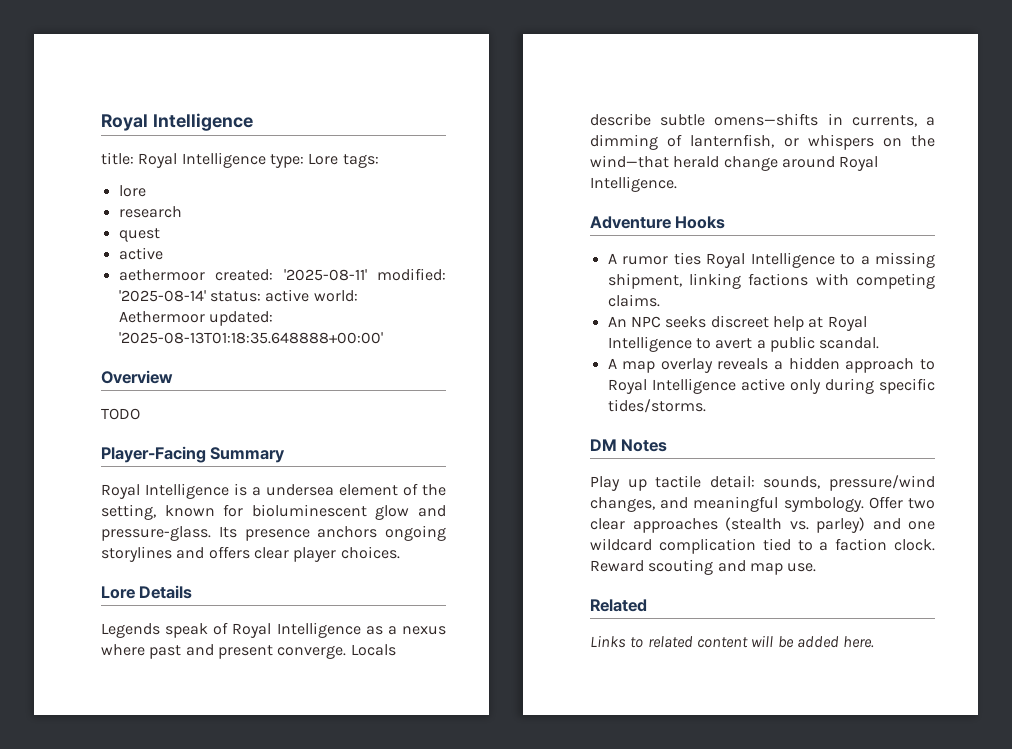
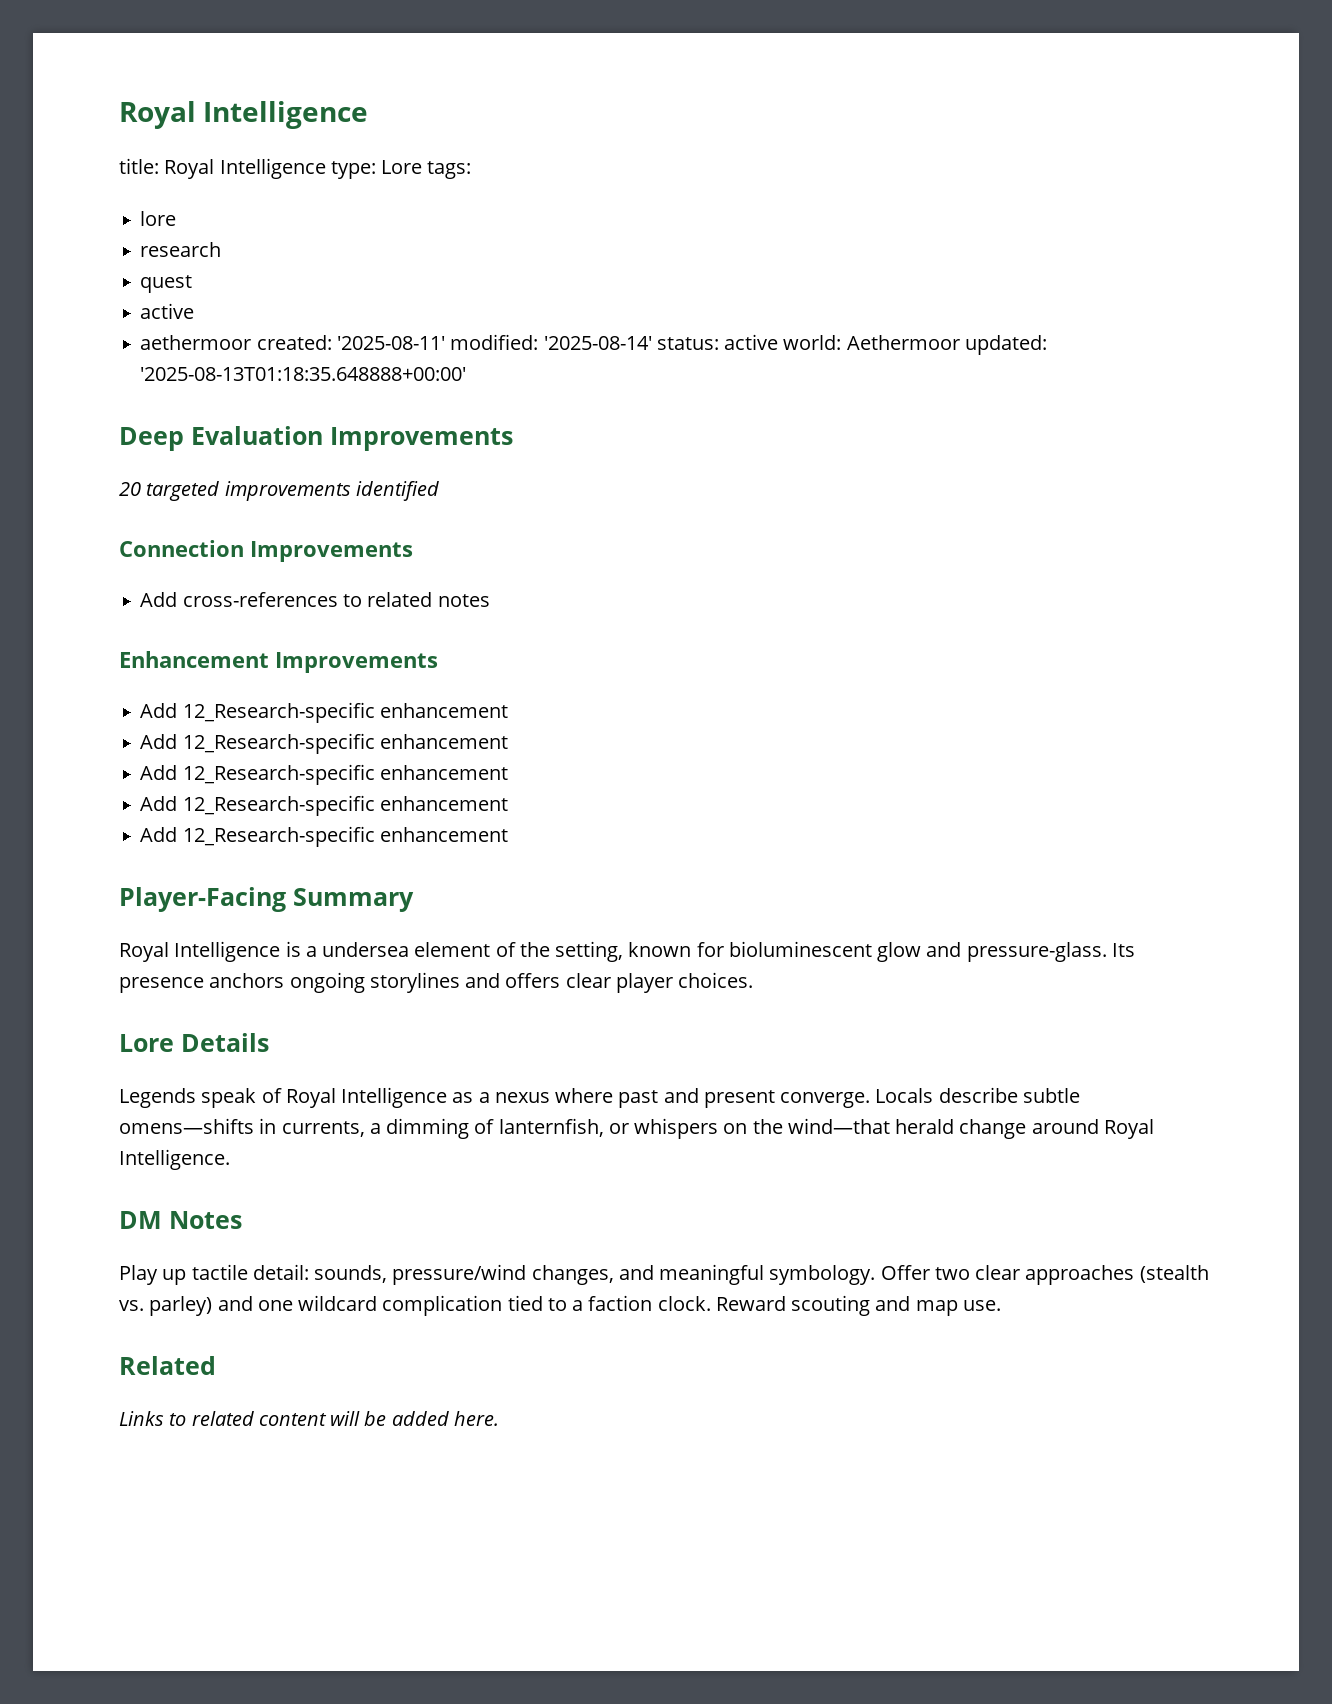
- Overview
- TODO
+ Deep Evaluation Improvements
+ 20 targeted improvements identified
+ Connection Improvements
+ Add cross-references to related notes
+ Enhancement Improvements
+ Add 12_Research-specific enhancement
+ Add 12_Research-specific enhancement
+ Add 12_Research-specific enhancement
+ Add 12_Research-specific enhancement
+ Add 12_Research-specific enhancement
- Adventure Hooks
- A rumor ties Royal Intelligence to a missing shipment, linking factions with competing claims.
- An NPC seeks discreet help at Royal Intelligence to avert a public scandal.
- A map overlay reveals a hidden approach to Royal Intelligence active only during specific tides/storms.

